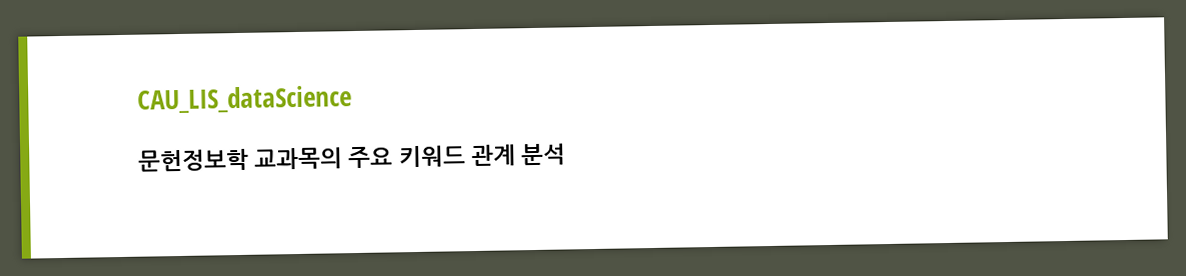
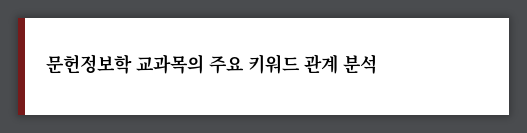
- CAU_LIS_dataScience

